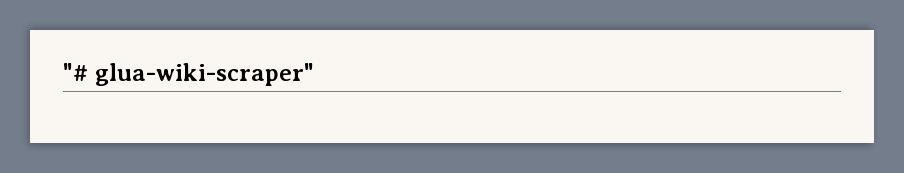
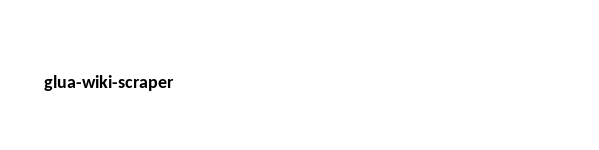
- "# glua-wiki-scraper"
+ glua-wiki-scraper

